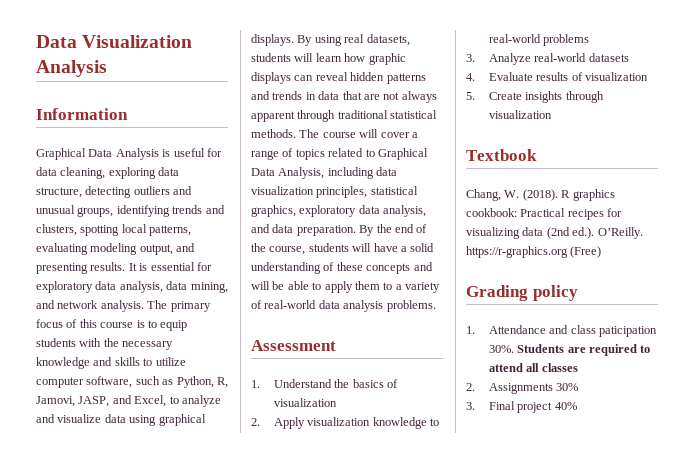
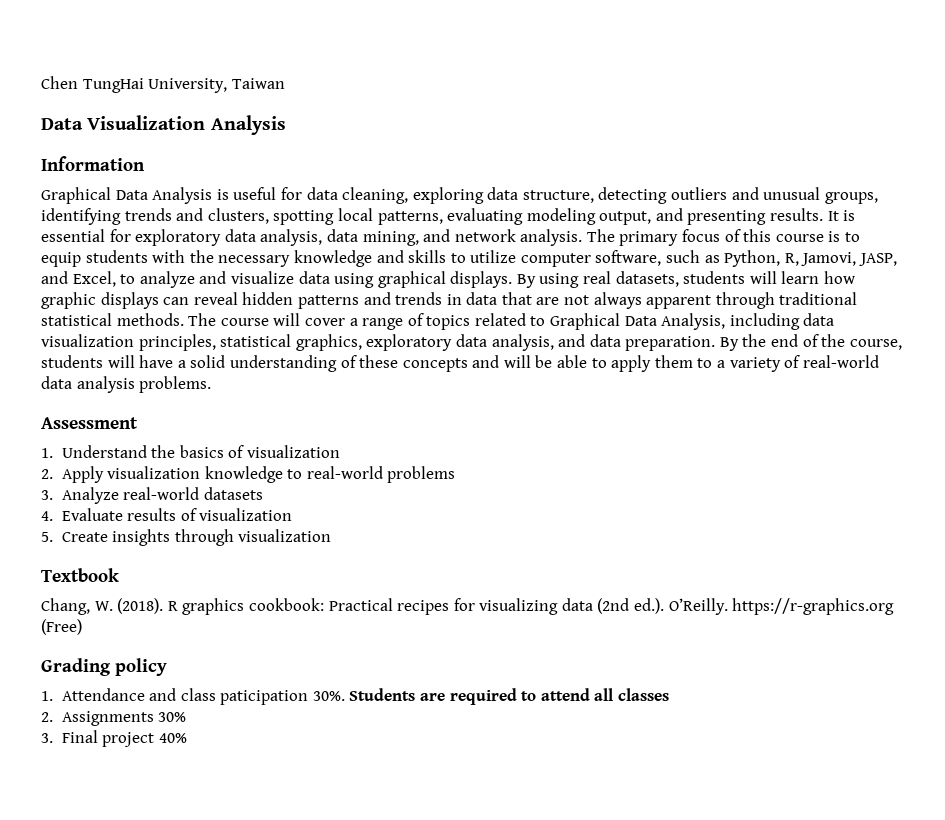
+ Chen TungHai University, Taiwan

